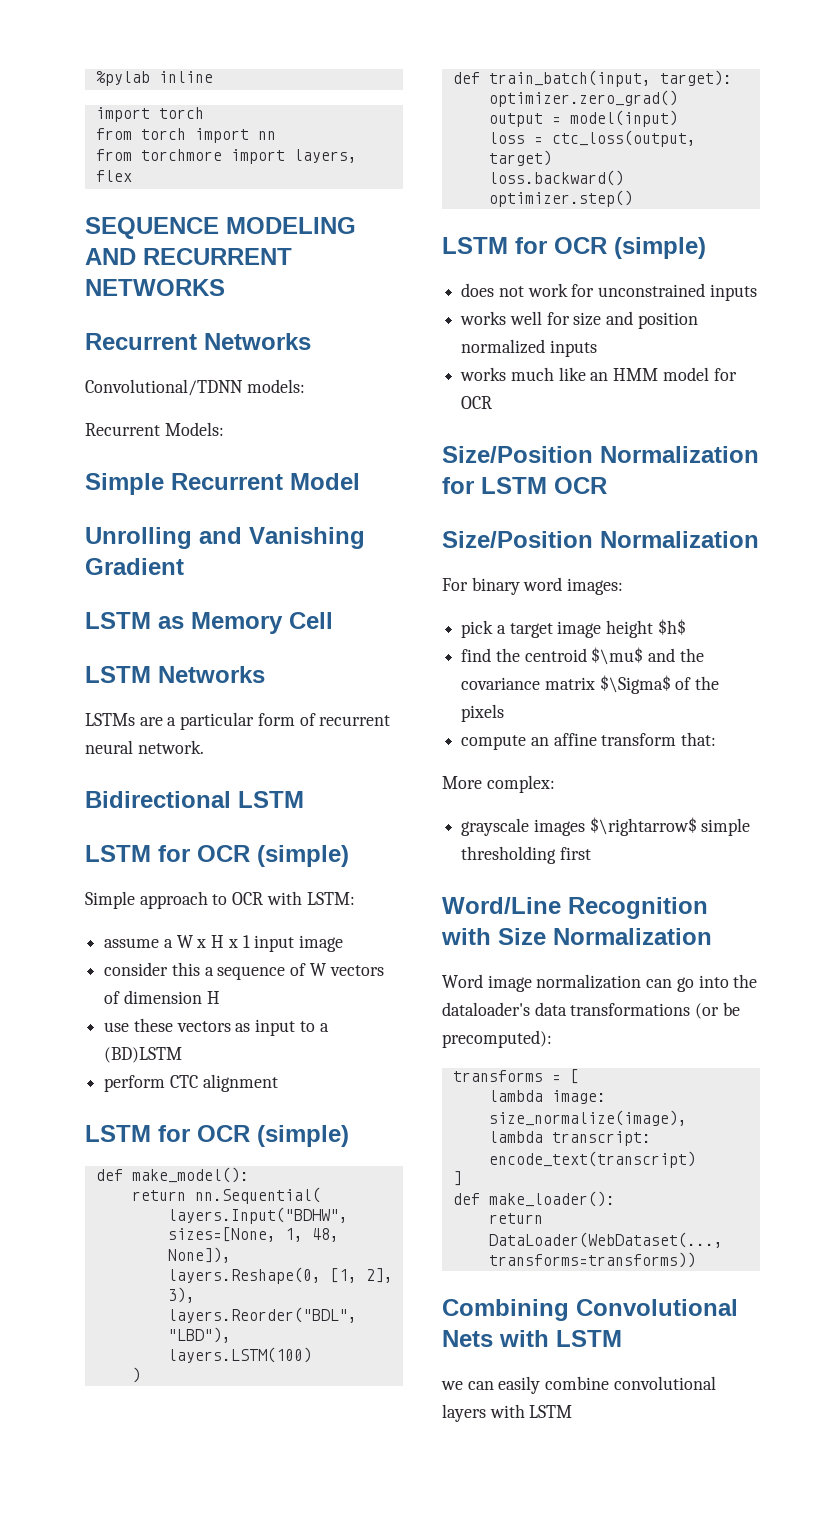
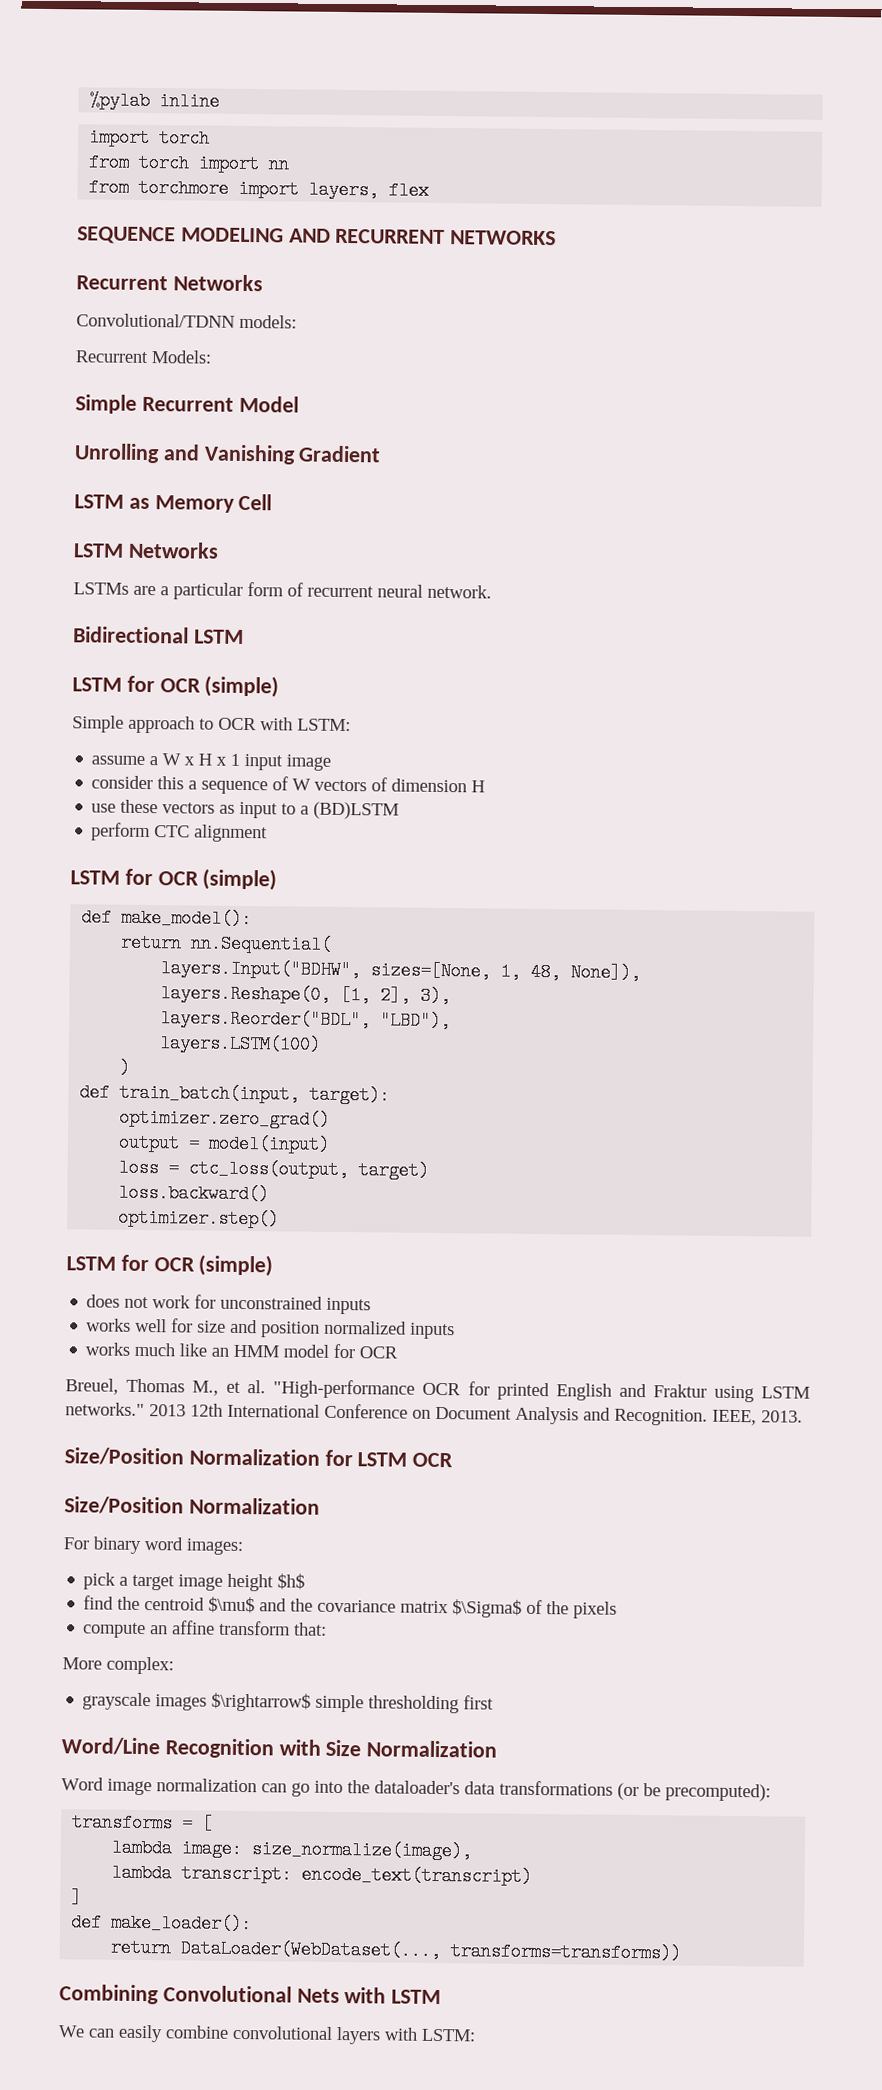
+ Breuel, Thomas M., et al. "High-performance OCR for printed English and Fraktur using LSTM networks." 2013 12th International Conference on Document Analysis and Recognition. IEEE, 2013.
- we can easily combine convolutional layers with LSTM
+ We can easily combine convolutional layers with LSTM:

